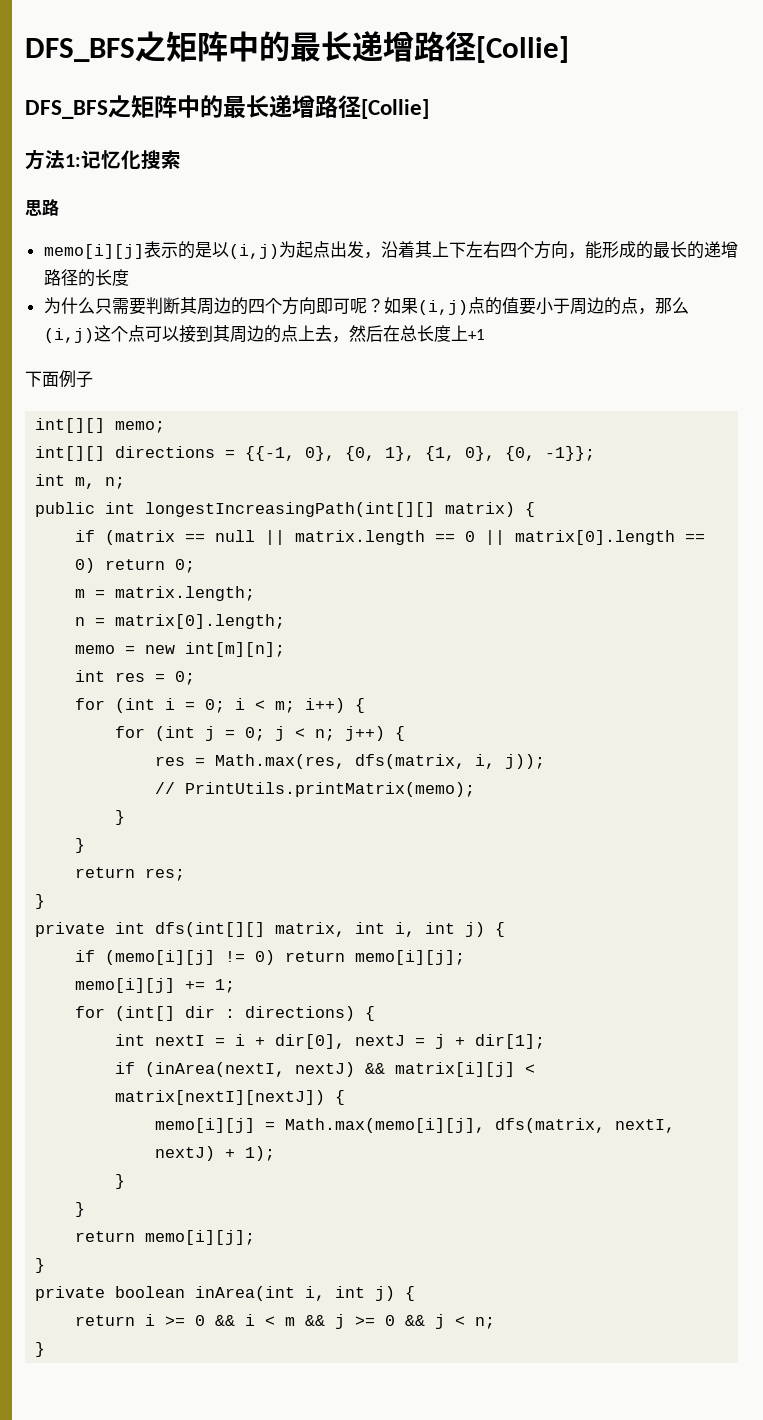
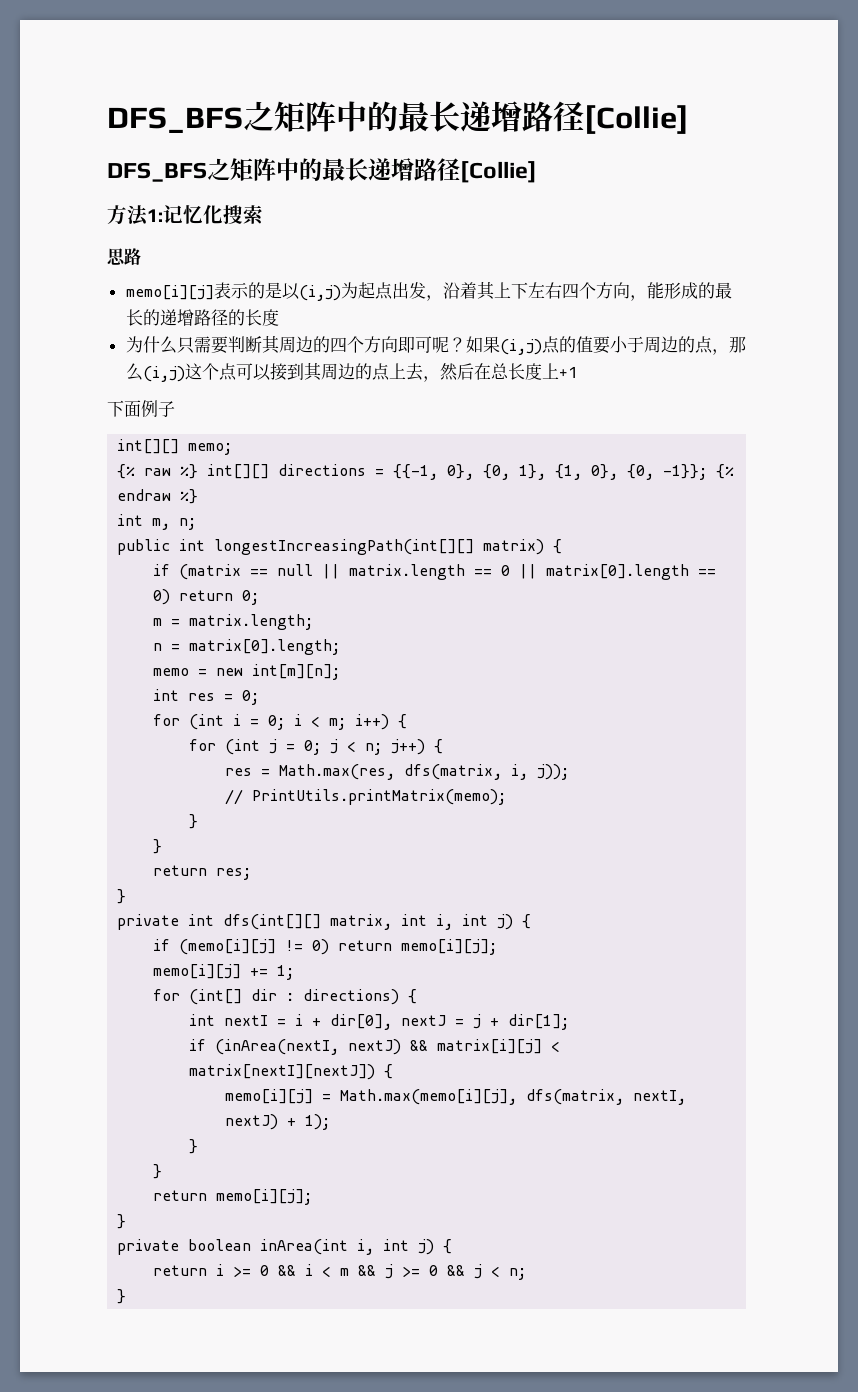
- int[][] directions = {{-1, 0}, {0, 1}, {1, 0}, {0, -1}};
+ {% raw %} int[][] directions = {{-1, 0}, {0, 1}, {1, 0}, {0, -1}}; {% endraw %}

